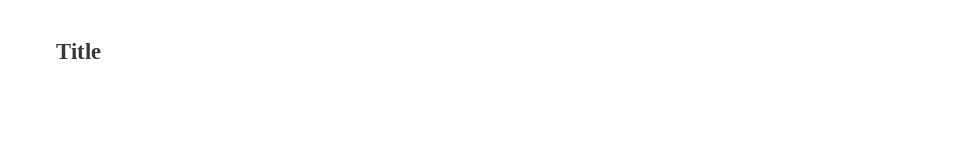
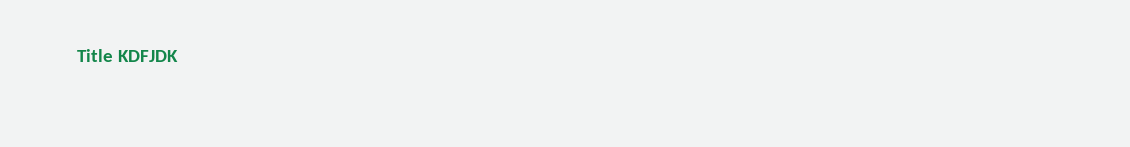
- Title
+ Title KDFJDK

